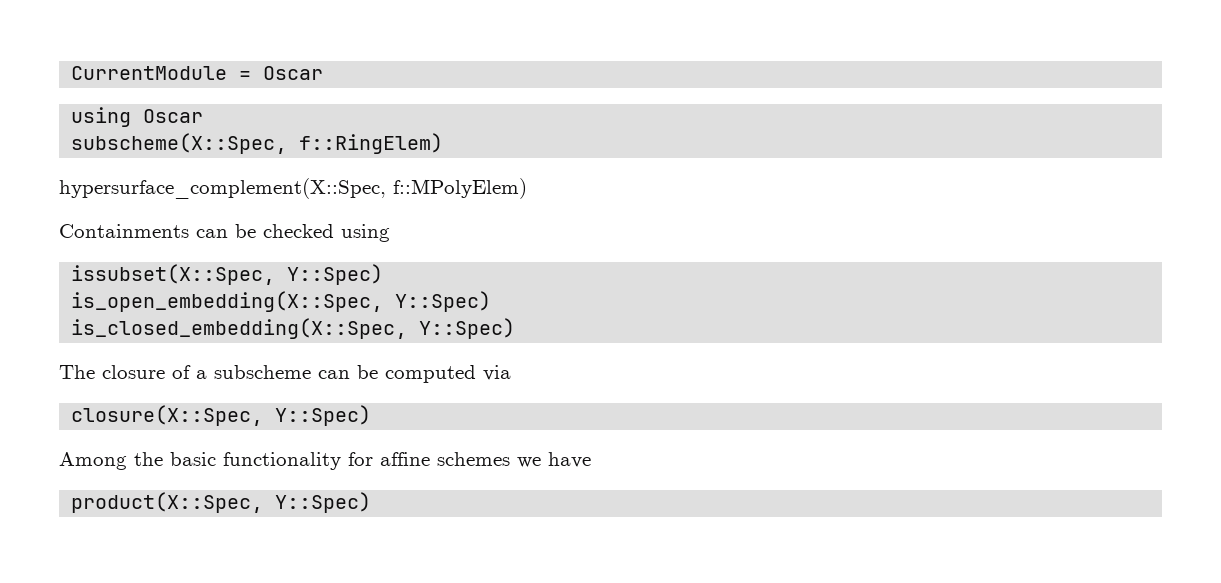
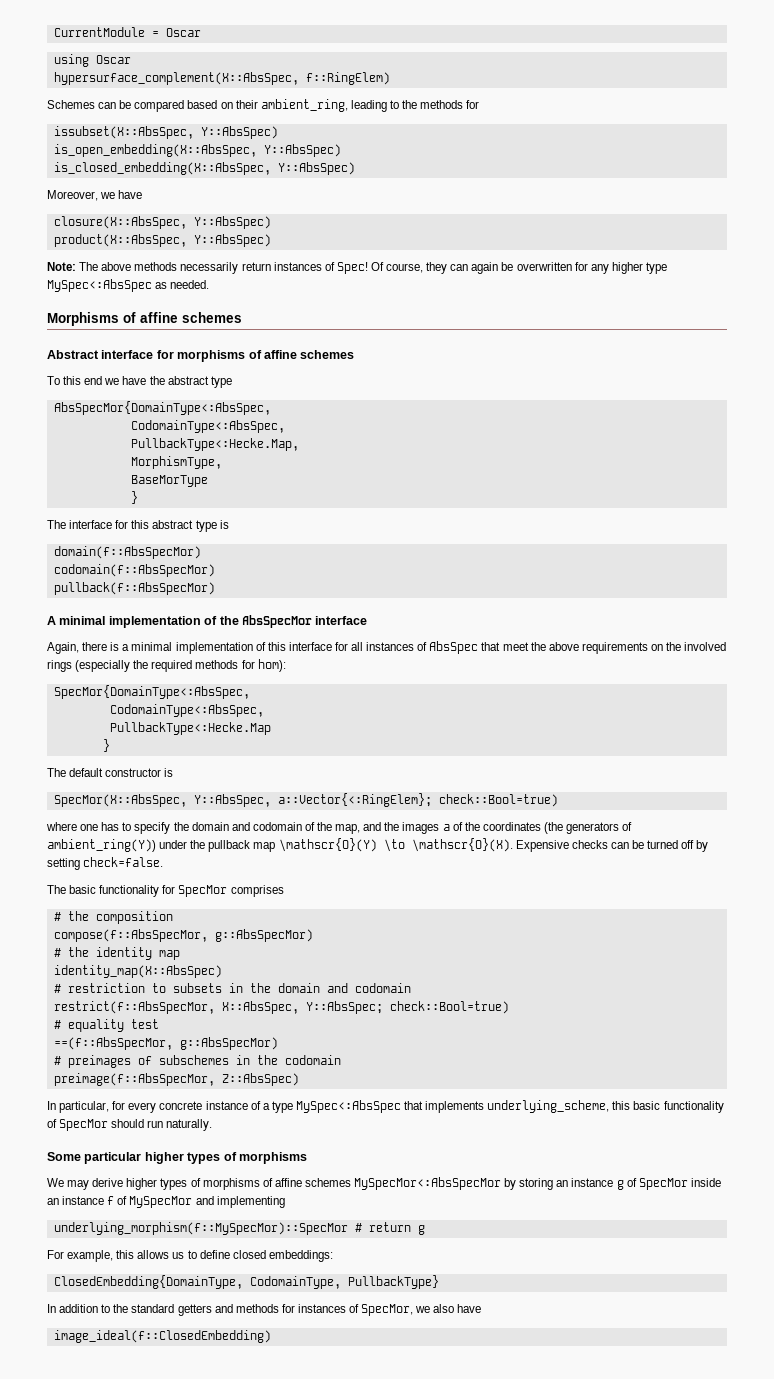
- subscheme(X::Spec, f::RingElem)
+ hypersurface_complement(X::AbsSpec, f::RingElem)
- hypersurface_complement(X::Spec, f::MPolyElem)
- Containments can be checked using
- issubset(X::Spec, Y::Spec)
- is_open_embedding(X::Spec, Y::Spec)
- is_closed_embedding(X::Spec, Y::Spec)
- The closure of a subscheme can be computed via
- closure(X::Spec, Y::Spec)
- Among the basic functionality for affine schemes we have
- product(X::Spec, Y::Spec)
+ Schemes can be compared based on their ambient_ring, leading to the methods for
+ issubset(X::AbsSpec, Y::AbsSpec)
+ is_open_embedding(X::AbsSpec, Y::AbsSpec)
+ is_closed_embedding(X::AbsSpec, Y::AbsSpec)
+ Moreover, we have
+ closure(X::AbsSpec, Y::AbsSpec)
+ product(X::AbsSpec, Y::AbsSpec)
+ Note: The above methods necessarily return instances of Spec! Of course, they can again be overwritten for any higher type MySpec<:AbsSpec as needed.
+ Morphisms of affine schemes
+ Abstract interface for morphisms of affine schemes
+ To this end we have the abstract type
+ AbsSpecMor{DomainType<:AbsSpec,
+ CodomainType<:AbsSpec,
+ PullbackType<:Hecke.Map,
+ MorphismType,
+ BaseMorType
+ }
+ The interface for this abstract type is
+ domain(f::AbsSpecMor)
+ codomain(f::AbsSpecMor)
+ pullback(f::AbsSpecMor)
+ A minimal implementation of the AbsSpecMor interface
+ Again, there is a minimal implementation of this interface for all instances of AbsSpec that meet the above requirements on the involved rings (especially the required methods for hom):
+ SpecMor{DomainType<:AbsSpec,
+ CodomainType<:AbsSpec,
+ PullbackType<:Hecke.Map
+ }
+ The default constructor is
+ SpecMor(X::AbsSpec, Y::AbsSpec, a::Vector{<:RingElem}; check::Bool=true)
+ where one has to specify the domain and codomain of the map, and the images a of the coordinates (the generators of ambient_ring(Y)) under the pullback map \mathscr{O}(Y) \to \mathscr{O}(X). Expensive checks can be turned off by setting check=false.
+ The basic functionality for SpecMor comprises
+ # the composition
+ compose(f::AbsSpecMor, g::AbsSpecMor)
+ # the identity map
+ identity_map(X::AbsSpec)
+ # restriction to subsets in the domain and codomain
+ restrict(f::AbsSpecMor, X::AbsSpec, Y::AbsSpec; check::Bool=true)
+ # equality test
+ ==(f::AbsSpecMor, g::AbsSpecMor)
+ # preimages of subschemes in the codomain
+ preimage(f::AbsSpecMor, Z::AbsSpec)
+ In particular, for every concrete instance of a type MySpec<:AbsSpec that implements underlying_scheme, this basic functionality of SpecMor should run naturally.
+ Some particular higher types of morphisms
+ We may derive higher types of morphisms of affine schemes MySpecMor<:AbsSpecMor by storing an instance g of SpecMor inside an instance f of MySpecMor and implementing
+ underlying_morphism(f::MySpecMor)::SpecMor # return g
+ For example, this allows us to define closed embeddings:
+ ClosedEmbedding{DomainType, CodomainType, PullbackType}
+ In addition to the standard getters and methods for instances of SpecMor, we also have
+ image_ideal(f::ClosedEmbedding)

